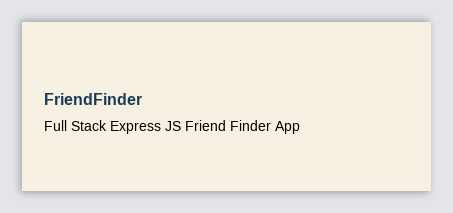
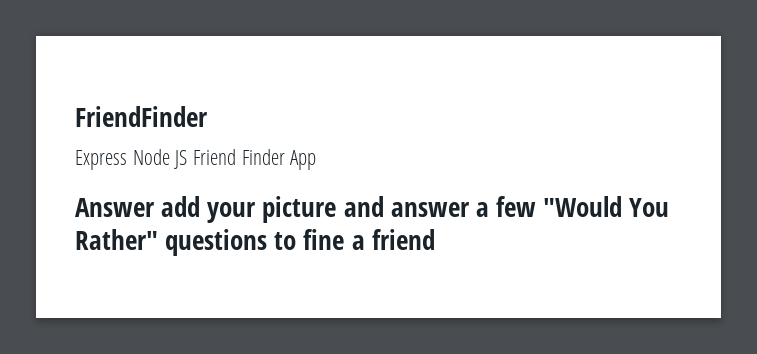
- Full Stack Express JS Friend Finder App
+ Express Node JS Friend Finder App
+ Answer add your picture and answer a few "Would You Rather" questions to fine a friend

